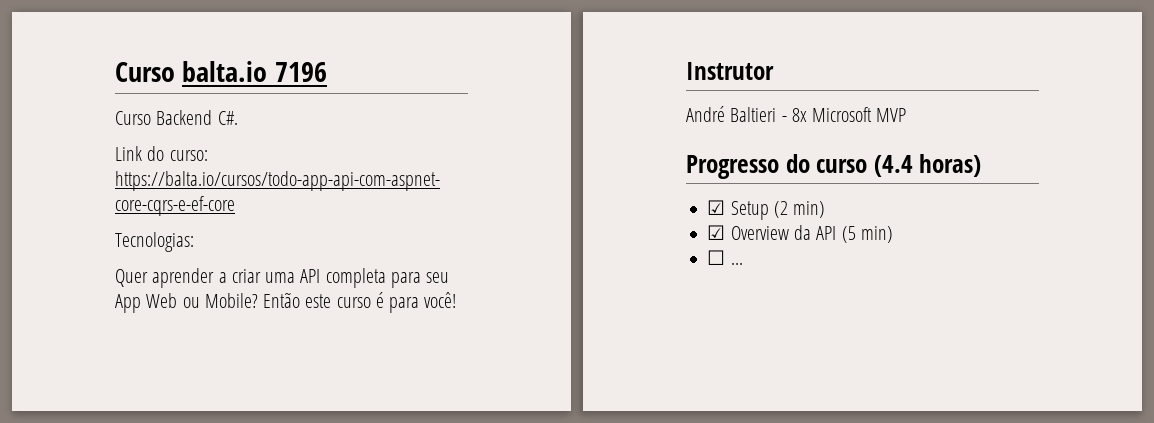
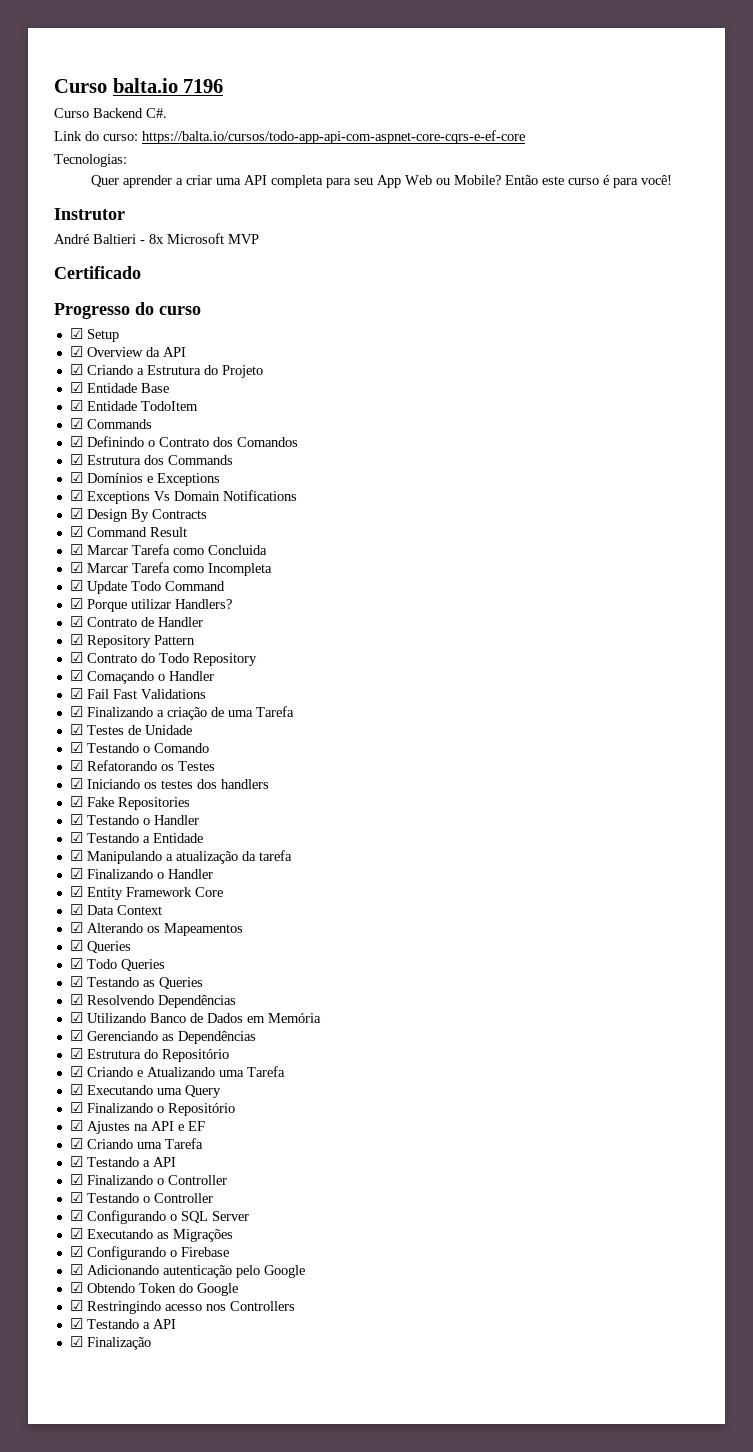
+ Certificado
- Progresso do curso (4.4 horas)
+ Progresso do curso
- ☑ Setup (2 min)
+ ☑ Setup
- ☑ Overview da API (5 min)
- ☐ ...
+ ☑ Overview da API
+ ☑ Criando a Estrutura do Projeto
+ ☑ Entidade Base
+ ☑ Entidade TodoItem
+ ☑ Commands
+ ☑ Definindo o Contrato dos Comandos
+ ☑ Estrutura dos Commands
+ ☑ Domínios e Exceptions
+ ☑ Exceptions Vs Domain Notifications
+ ☑ Design By Contracts
+ ☑ Command Result
+ ☑ Marcar Tarefa como Concluida
+ ☑ Marcar Tarefa como Incompleta
+ ☑ Update Todo Command
+ ☑ Porque utilizar Handlers?
+ ☑ Contrato de Handler
+ ☑ Repository Pattern
+ ☑ Contrato do Todo Repository
+ ☑ Comaçando o Handler
+ ☑ Fail Fast Validations
+ ☑ Finalizando a criação de uma Tarefa
+ ☑ Testes de Unidade
+ ☑ Testando o Comando
+ ☑ Refatorando os Testes
+ ☑ Iniciando os testes dos handlers
+ ☑ Fake Repositories
+ ☑ Testando o Handler
+ ☑ Testando a Entidade
+ ☑ Manipulando a atualização da tarefa
+ ☑ Finalizando o Handler
+ ☑ Entity Framework Core
+ ☑ Data Context
+ ☑ Alterando os Mapeamentos
+ ☑ Queries
+ ☑ Todo Queries
+ ☑ Testando as Queries
+ ☑ Resolvendo Dependências
+ ☑ Utilizando Banco de Dados em Memória
+ ☑ Gerenciando as Dependências
+ ☑ Estrutura do Repositório
+ ☑ Criando e Atualizando uma Tarefa
+ ☑ Executando uma Query
+ ☑ Finalizando o Repositório
+ ☑ Ajustes na API e EF
+ ☑ Criando uma Tarefa
+ ☑ Testando a API
+ ☑ Finalizando o Controller
+ ☑ Testando o Controller
+ ☑ Configurando o SQL Server
+ ☑ Executando as Migrações
+ ☑ Configurando o Firebase
+ ☑ Adicionando autenticação pelo Google
+ ☑ Obtendo Token do Google
+ ☑ Restringindo acesso nos Controllers
+ ☑ Testando a API
+ ☑ Finalização

